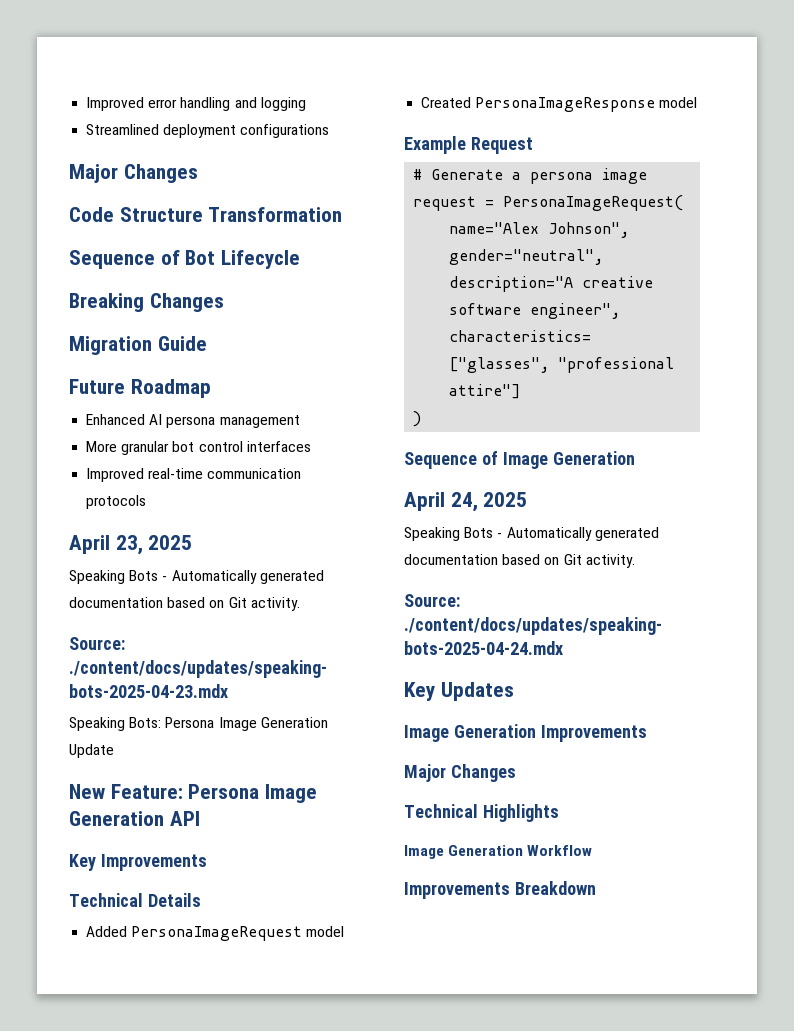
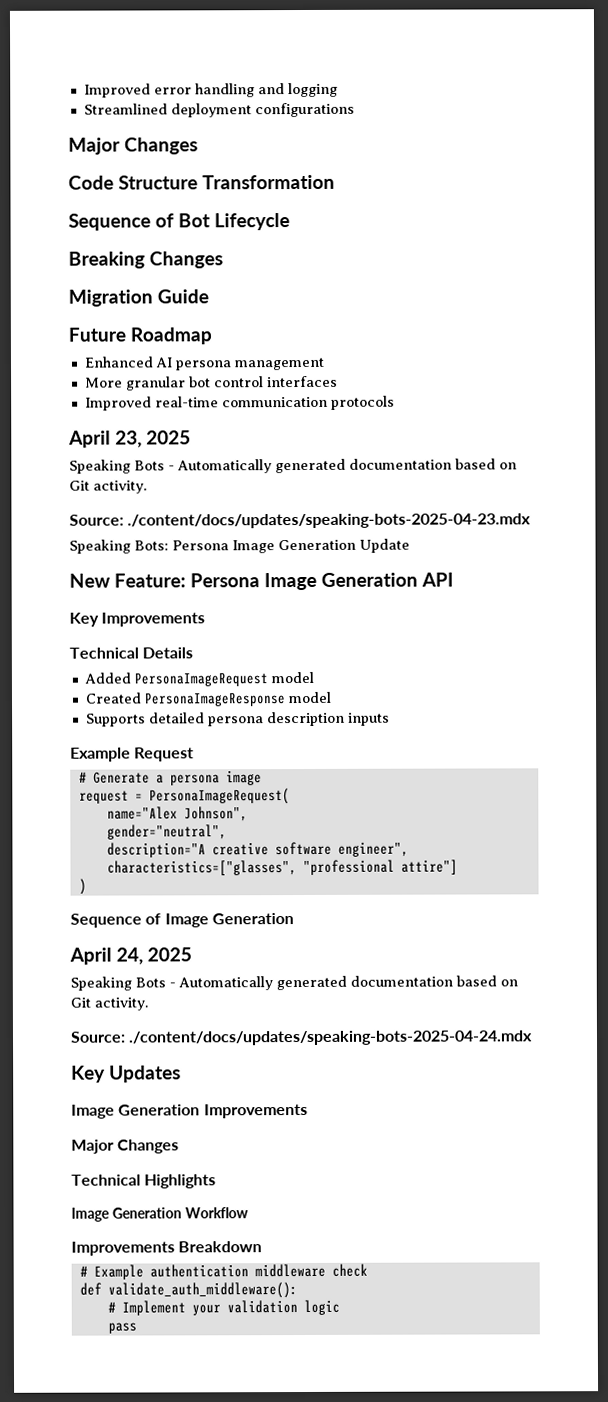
+ Supports detailed persona description inputs
+ # Example authentication middleware check
+ def validate_auth_middleware():
+ # Implement your validation logic
+ pass

